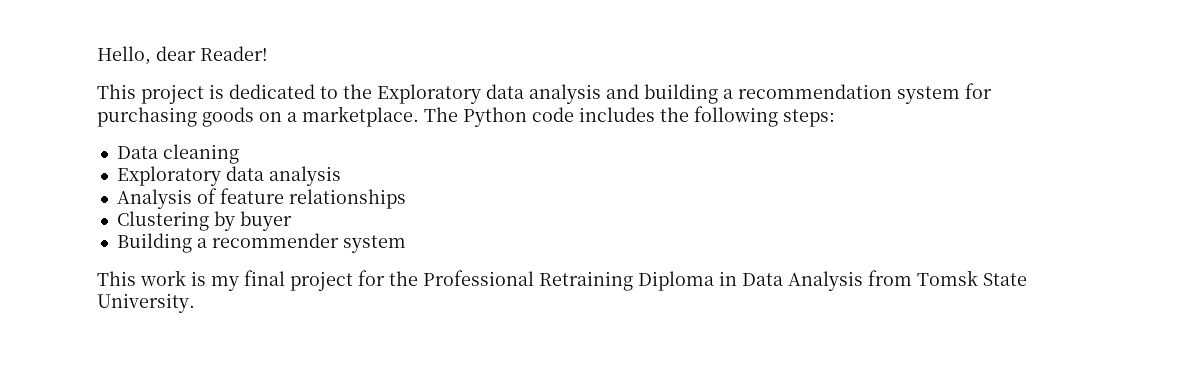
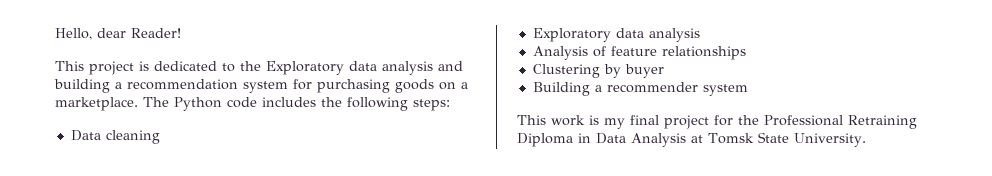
- This work is my final project for the Professional Retraining Diploma in Data Analysis from Tomsk State University.
+ This work is my final project for the Professional Retraining Diploma in Data Analysis at Tomsk State University.

